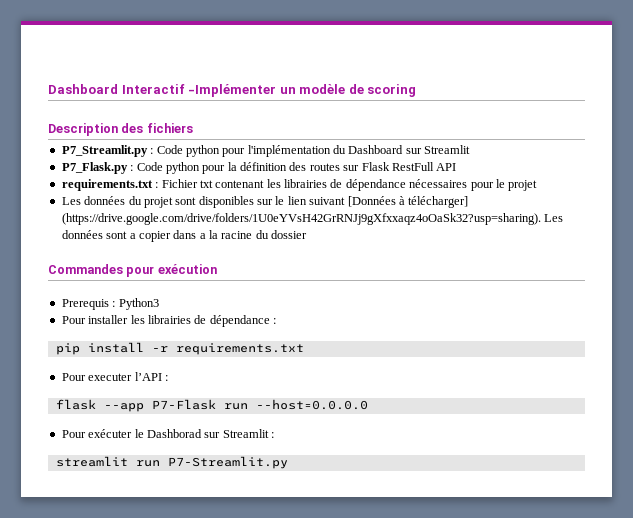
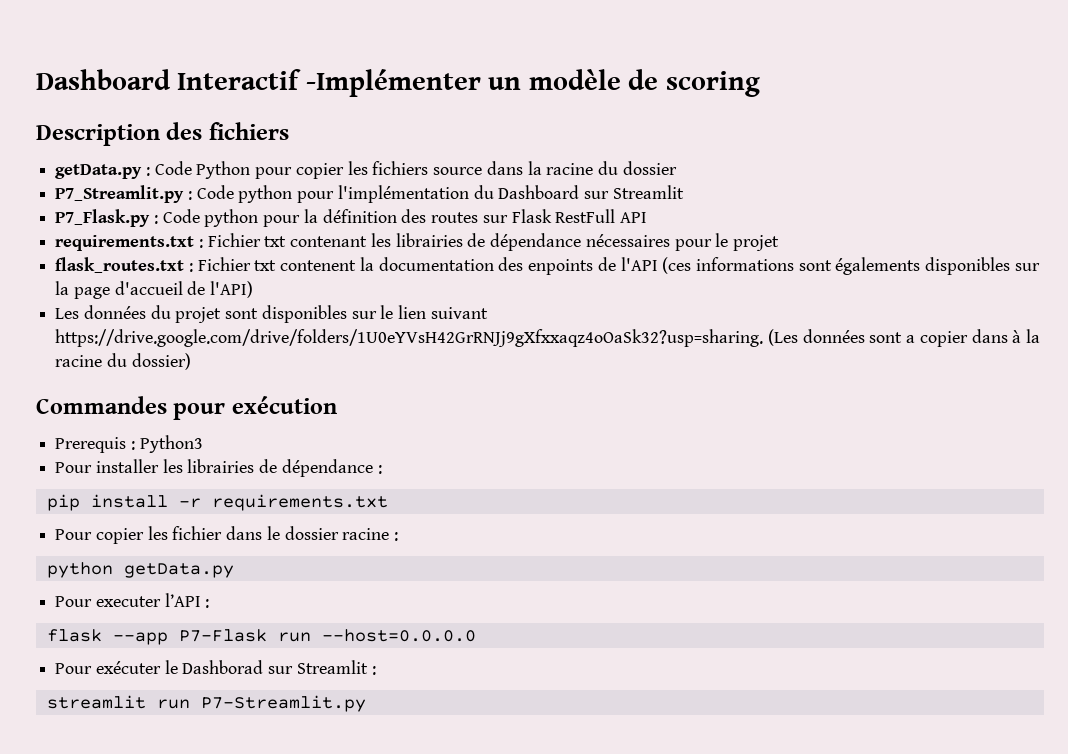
+ getData.py : Code Python pour copier les fichiers source dans la racine du dossier
+ flask_routes.txt : Fichier txt contenent la documentation des enpoints de l'API (ces informations sont égalements disponibles sur la page d'accueil de l'API)
- Les données du projet sont disponibles sur le lien suivant [Données à télécharger] (https://drive.google.com/drive/folders/1U0eYVsH42GrRNJj9gXfxxaqz4oOaSk32?usp=sharing). Les données sont a copier dans a la racine du dossier
+ Les données du projet sont disponibles sur le lien suivant https://drive.google.com/drive/folders/1U0eYVsH42GrRNJj9gXfxxaqz4oOaSk32?usp=sharing. (Les données sont a copier dans à la racine du dossier)
+ Pour copier les fichier dans le dossier racine :
+ python getData.py

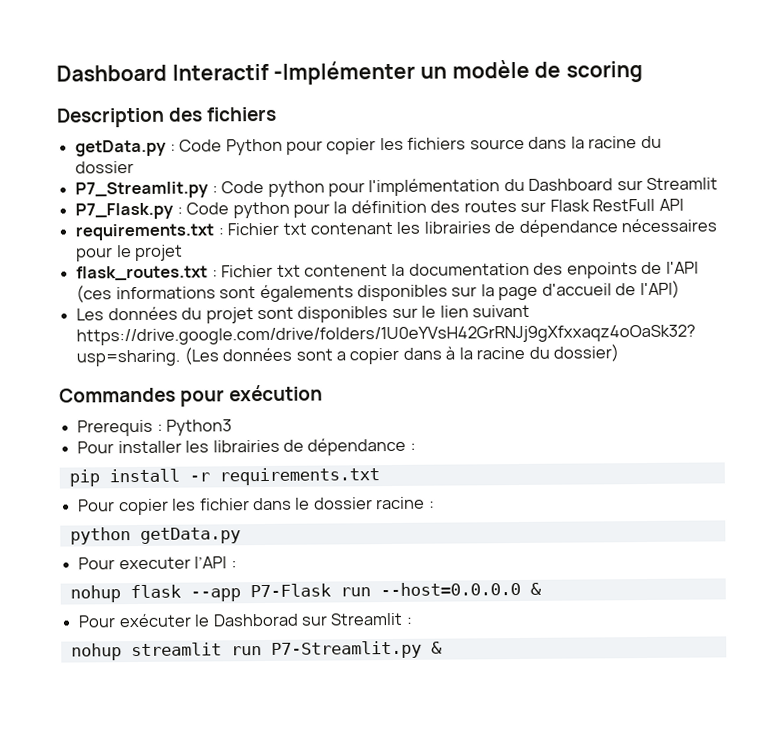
- flask --app P7-Flask run --host=0.0.0.0
+ nohup flask --app P7-Flask run --host=0.0.0.0 &
- streamlit run P7-Streamlit.py
+ nohup streamlit run P7-Streamlit.py &

